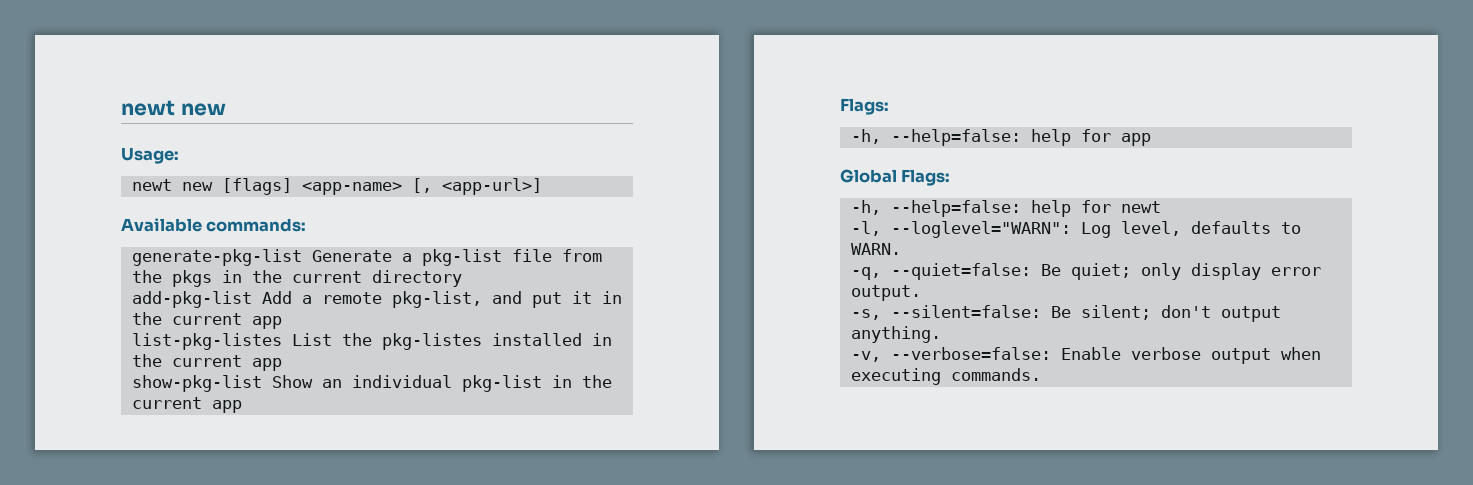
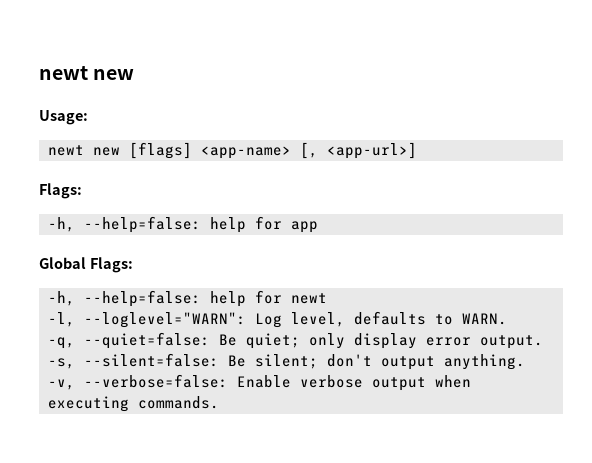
- Available commands:
- generate-pkg-list Generate a pkg-list file from the pkgs in the current directory
- add-pkg-list Add a remote pkg-list, and put it in the current app
- list-pkg-listes List the pkg-listes installed in the current app
- show-pkg-list Show an individual pkg-list in the current app

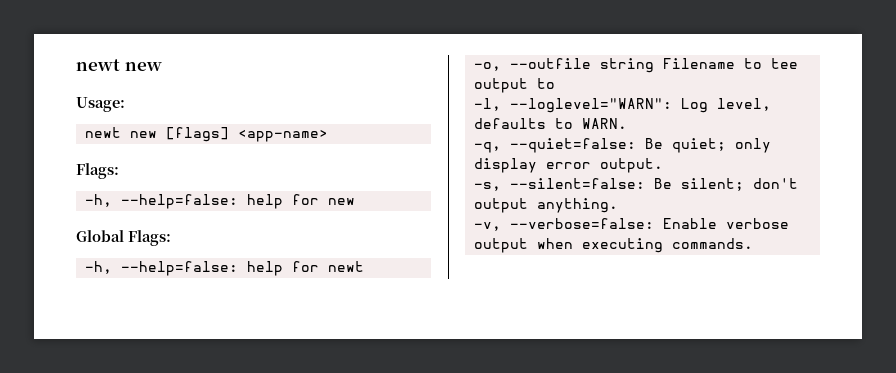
- newt new [flags] <app-name> [, <app-url>]
+ newt new [flags] <app-name>
  Flags:
- -h, --help=false: help for app
+ -h, --help=false: help for new
+ -o, --outfile string Filename to tee output to

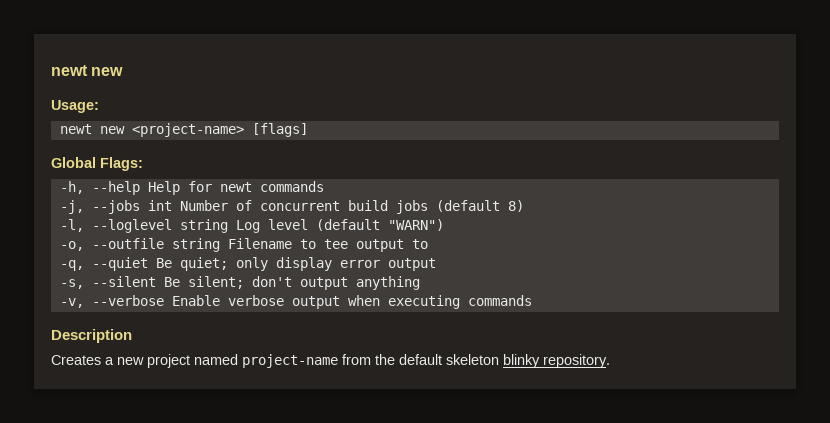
- newt new [flags] <app-name>
- Flags:
- -h, --help=false: help for new
+ newt new <project-name> [flags]
- -h, --help=false: help for newt
+ -h, --help Help for newt commands
+ -j, --jobs int Number of concurrent build jobs (default 8)
+ -l, --loglevel string Log level (default "WARN")
- -l, --loglevel="WARN": Log level, defaults to WARN.
- -q, --quiet=false: Be quiet; only display error output.
+ -q, --quiet Be quiet; only display error output
- -s, --silent=false: Be silent; don't output anything.
+ -s, --silent Be silent; don't output anything
- -v, --verbose=false: Enable verbose output when executing commands.
+ -v, --verbose Enable verbose output when executing commands
+ Description
+ Creates a new project named project-name from the default skeleton blinky repository.

